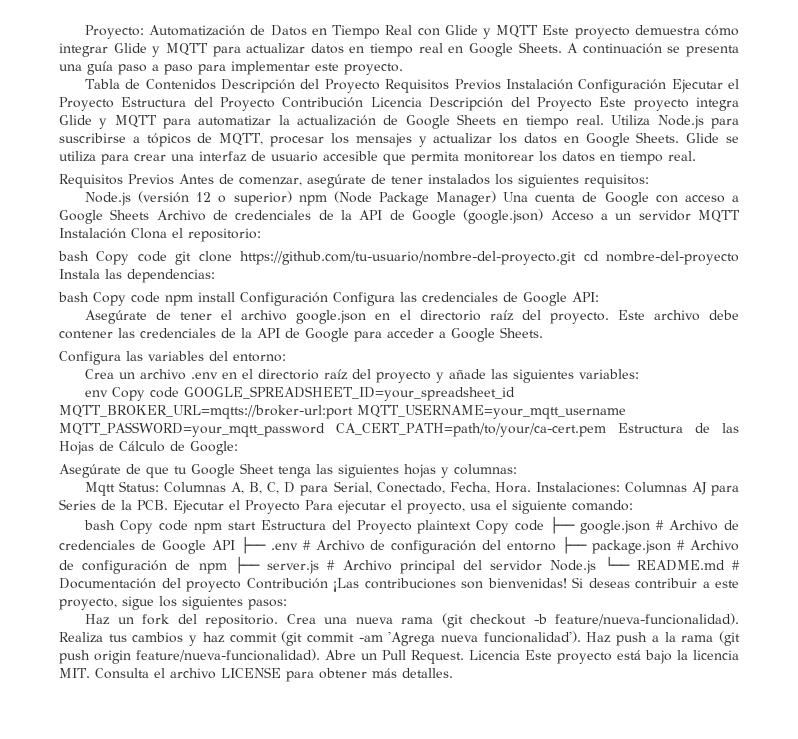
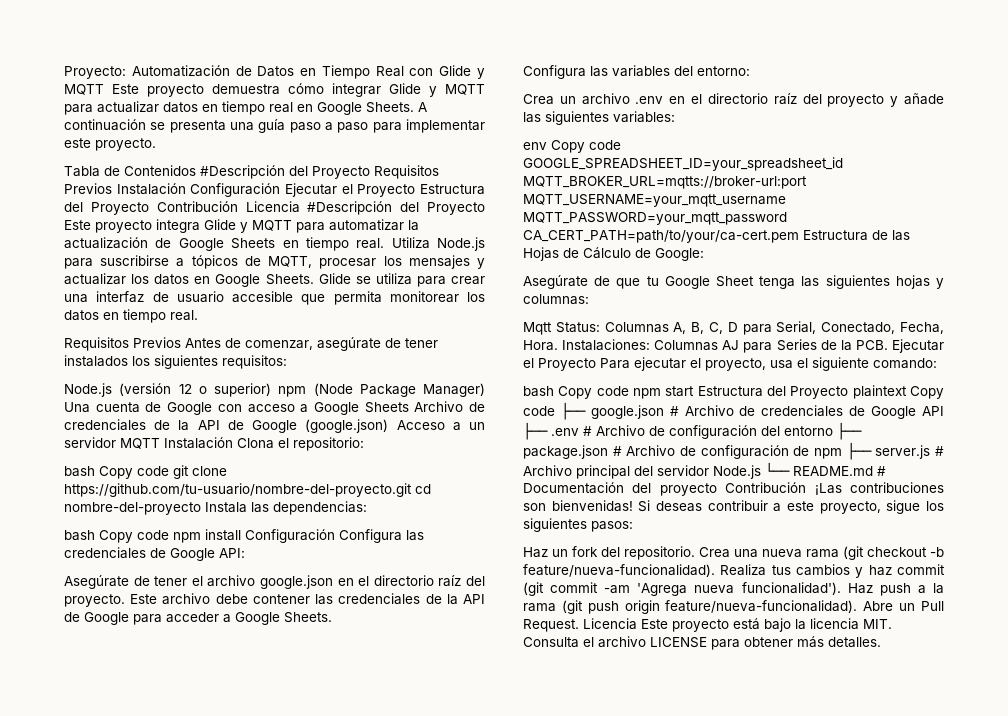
- Tabla de Contenidos Descripción del Proyecto Requisitos Previos Instalación Configuración Ejecutar el Proyecto Estructura del Proyecto Contribución Licencia Descripción del Proyecto Este proyecto integra Glide y MQTT para automatizar la actualización de Google Sheets en tiempo real.
+ Tabla de Contenidos #Descripción del Proyecto Requisitos Previos Instalación Configuración Ejecutar el Proyecto Estructura del Proyecto Contribución Licencia #Descripción del Proyecto Este proyecto integra Glide y MQTT para automatizar la actualización de Google Sheets en tiempo real.

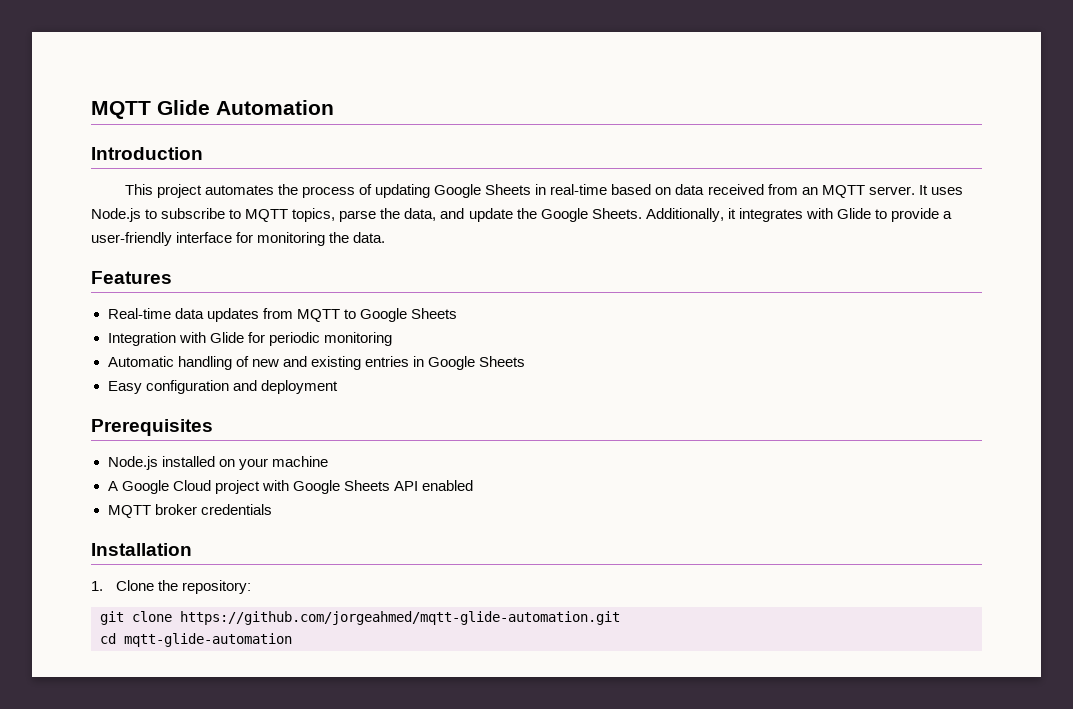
- Proyecto: Automatización de Datos en Tiempo Real con Glide y MQTT Este proyecto demuestra cómo integrar Glide y MQTT para actualizar datos en tiempo real en Google Sheets. A continuación se presenta una guía paso a paso para implementar este proyecto.
- Tabla de Contenidos #Descripción del Proyecto Requisitos Previos Instalación Configuración Ejecutar el Proyecto Estructura del Proyecto Contribución Licencia #Descripción del Proyecto Este proyecto integra Glide y MQTT para automatizar la actualización de Google Sheets en tiempo real. Utiliza Node.js para suscribirse a tópicos de MQTT, procesar los mensajes y actualizar los datos en Google Sheets. Glide se utiliza para crear una interfaz de usuario accesible que permita monitorear los datos en tiempo real.
- Requisitos Previos Antes de comenzar, asegúrate de tener instalados los siguientes requisitos:
- Node.js (versión 12 o superior) npm (Node Package Manager) Una cuenta de Google con acceso a Google Sheets Archivo de credenciales de la API de Google (google.json) Acceso a un servidor MQTT Instalación Clona el repositorio:
- bash Copy code git clone https://github.com/tu-usuario/nombre-del-proyecto.git cd nombre-del-proyecto Instala las dependencias:
- bash Copy code npm install Configuración Configura las credenciales de Google API:
- Asegúrate de tener el archivo google.json en el directorio raíz del proyecto. Este archivo debe contener las credenciales de la API de Google para acceder a Google Sheets.
- Configura las variables del entorno:
- Crea un archivo .env en el directorio raíz del proyecto y añade las siguientes variables:
- env Copy code GOOGLE_SPREADSHEET_ID=your_spreadsheet_id MQTT_BROKER_URL=mqtts://broker-url:port MQTT_USERNAME=your_mqtt_username MQTT_PASSWORD=your_mqtt_password CA_CERT_PATH=path/to/your/ca-cert.pem Estructura de las Hojas de Cálculo de Google:
- Asegúrate de que tu Google Sheet tenga las siguientes hojas y columnas:
- Mqtt Status: Columnas A, B, C, D para Serial, Conectado, Fecha, Hora. Instalaciones: Columnas AJ para Series de la PCB. Ejecutar el Proyecto Para ejecutar el proyecto, usa el siguiente comando:
- bash Copy code npm start Estructura del Proyecto plaintext Copy code ├── google.json # Archivo de credenciales de Google API ├── .env # Archivo de configuración del entorno ├── package.json # Archivo de configuración de npm ├── server.js # Archivo principal del servidor Node.js └── README.md # Documentación del proyecto Contribución ¡Las contribuciones son bienvenidas! Si deseas contribuir a este proyecto, sigue los siguientes pasos:
- Haz un fork del repositorio. Crea una nueva rama (git checkout -b feature/nueva-funcionalidad). Realiza tus cambios y haz commit (git commit -am 'Agrega nueva funcionalidad'). Haz push a la rama (git push origin feature/nueva-funcionalidad). Abre un Pull Request. Licencia Este proyecto está bajo la licencia MIT. Consulta el archivo LICENSE para obtener más detalles.
+ MQTT Glide Automation
+ Introduction
+ This project automates the process of updating Google Sheets in real-time based on data received from an MQTT server. It uses Node.js to subscribe to MQTT topics, parse the data, and update the Google Sheets. Additionally, it integrates with Glide to provide a user-friendly interface for monitoring the data.
+ Features
+ Real-time data updates from MQTT to Google Sheets
+ Integration with Glide for periodic monitoring
+ Automatic handling of new and existing entries in Google Sheets
+ Easy configuration and deployment
+ Prerequisites
+ Node.js installed on your machine
+ A Google Cloud project with Google Sheets API enabled
+ MQTT broker credentials
+ Installation
+ 1. Clone the repository:
+ git clone https://github.com/jorgeahmed/mqtt-glide-automation.git
+ cd mqtt-glide-automation

